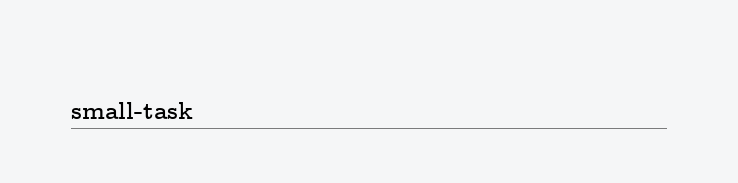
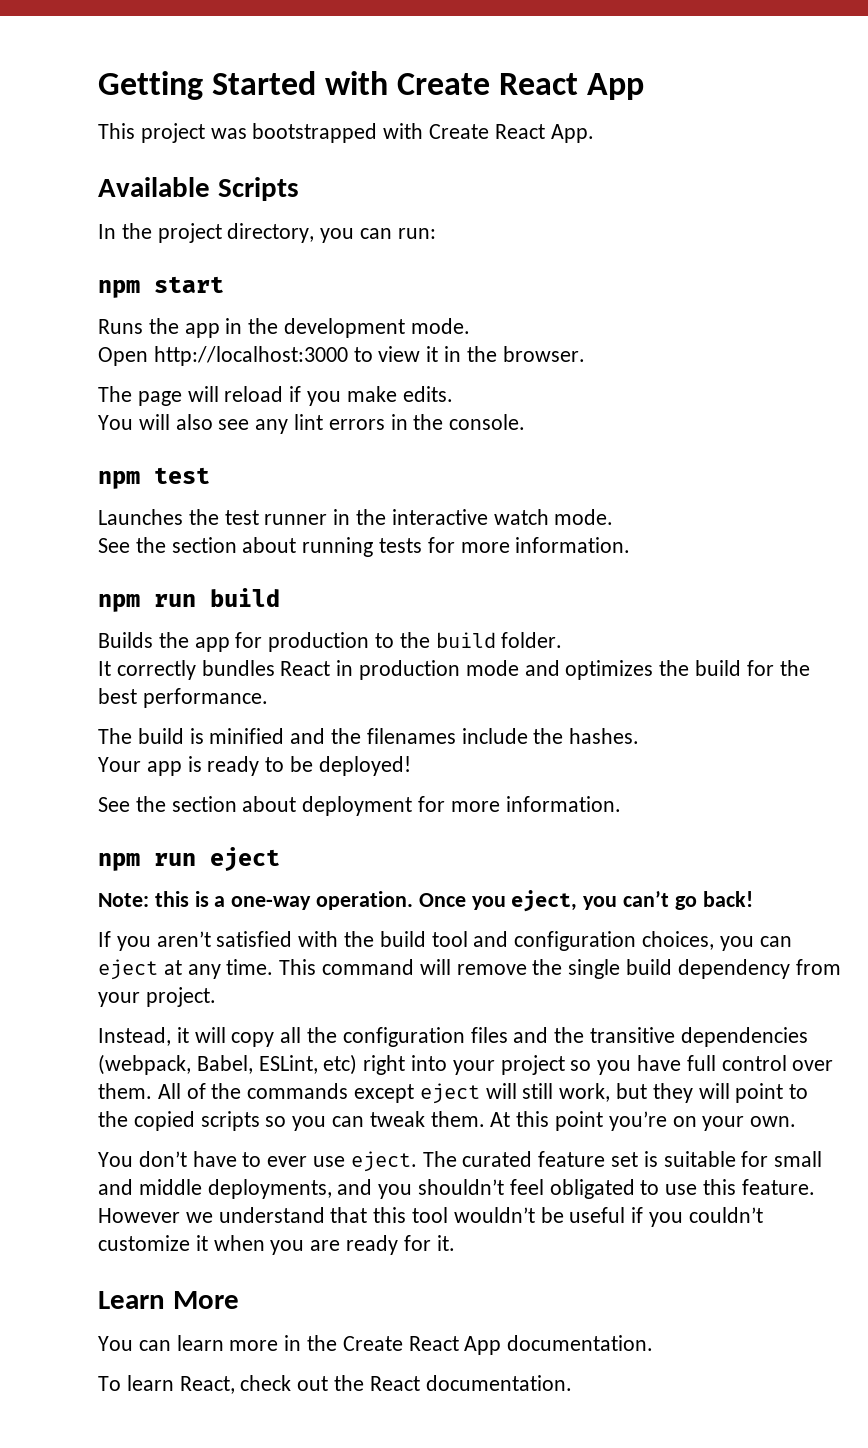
- small-task
+ Getting Started with Create React App
+ This project was bootstrapped with Create React App.
+ Available Scripts
+ In the project directory, you can run:
+ npm start
+ Runs the app in the development mode.
+ Open http://localhost:3000 to view it in the browser.
+ The page will reload if you make edits.
+ You will also see any lint errors in the console.
+ npm test
+ Launches the test runner in the interactive watch mode.
+ See the section about running tests for more information.
+ npm run build
+ Builds the app for production to the build folder.
+ It correctly bundles React in production mode and optimizes the build for the best performance.
+ The build is minified and the filenames include the hashes.
+ Your app is ready to be deployed!
+ See the section about deployment for more information.
+ npm run eject
+ Note: this is a one-way operation. Once you eject, you can’t go back!
+ If you aren’t satisfied with the build tool and configuration choices, you can eject at any time. This command will remove the single build dependency from your project.
+ Instead, it will copy all the configuration files and the transitive dependencies (webpack, Babel, ESLint, etc) right into your project so you have full control over them. All of the commands except eject will still work, but they will point to the copied scripts so you can tweak them. At this point you’re on your own.
+ You don’t have to ever use eject. The curated feature set is suitable for small and middle deployments, and you shouldn’t feel obligated to use this feature. However we understand that this tool wouldn’t be useful if you couldn’t customize it when you are ready for it.
+ Learn More
+ You can learn more in the Create React App documentation.
+ To learn React, check out the React documentation.

